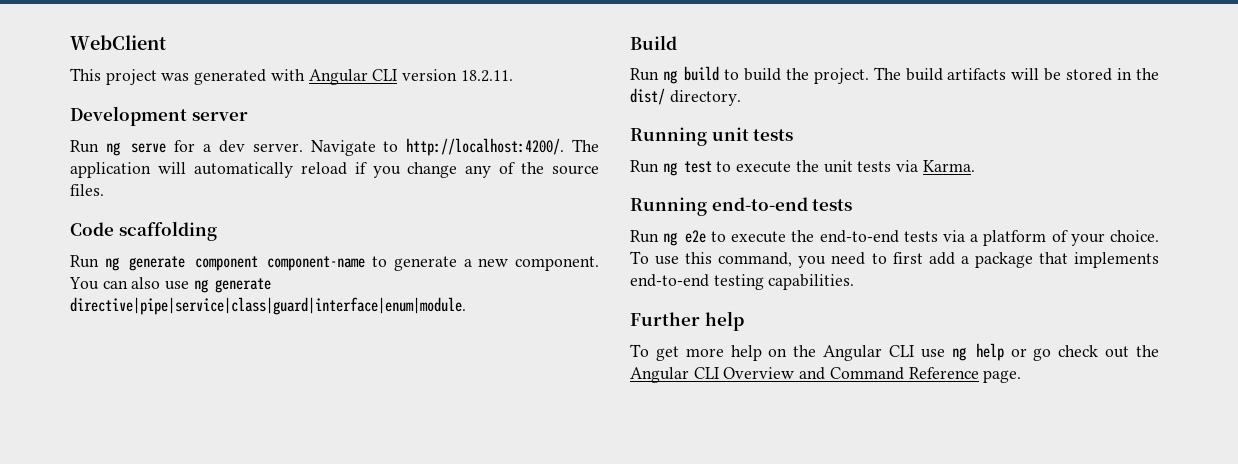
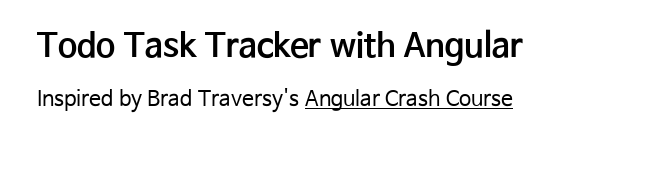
- WebClient
- This project was generated with Angular CLI version 18.2.11.
- Development server
- Run ng serve for a dev server. Navigate to http://localhost:4200/. The application will automatically reload if you change any of the source files.
- Code scaffolding
- Run ng generate component component-name to generate a new component. You can also use ng generate directive|pipe|service|class|guard|interface|enum|module.
- Build
- Run ng build to build the project. The build artifacts will be stored in the dist/ directory.
- Running unit tests
- Run ng test to execute the unit tests via Karma.
- Running end-to-end tests
- Run ng e2e to execute the end-to-end tests via a platform of your choice. To use this command, you need to first add a package that implements end-to-end testing capabilities.
- Further help
- To get more help on the Angular CLI use ng help or go check out the Angular CLI Overview and Command Reference page.
+ Todo Task Tracker with Angular
+ Inspired by Brad Traversy's Angular Crash Course

